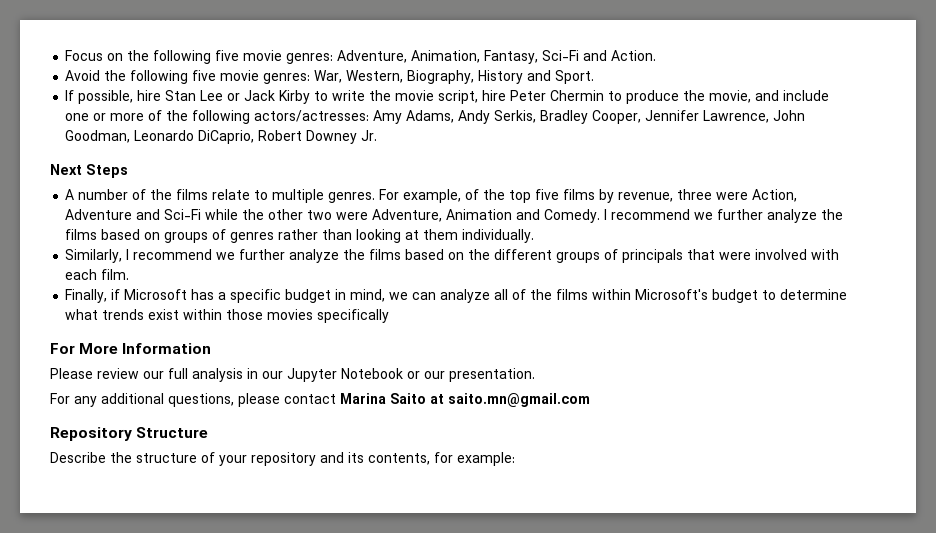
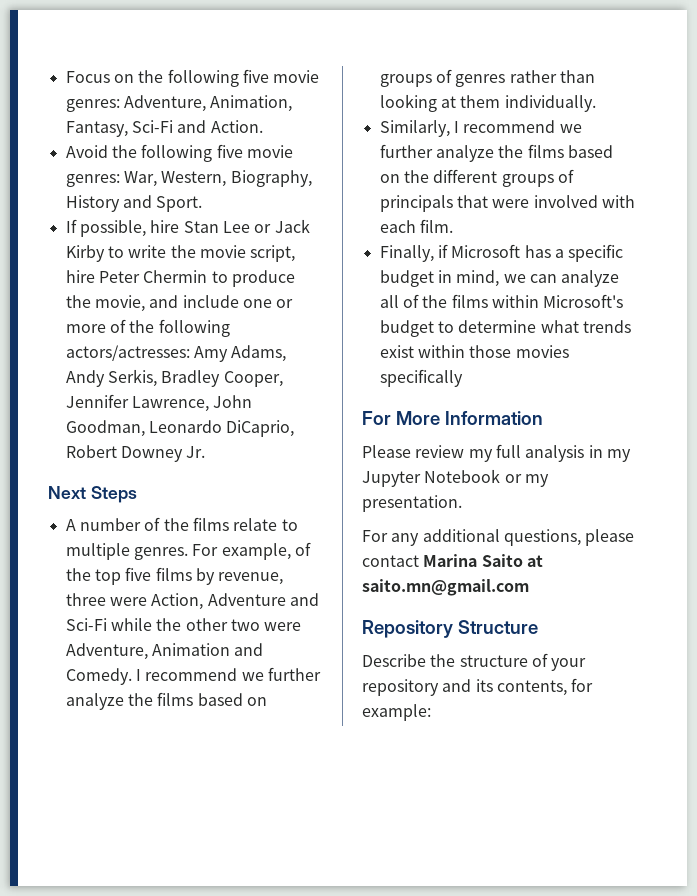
- Please review our full analysis in our Jupyter Notebook or our presentation.
+ Please review my full analysis in my Jupyter Notebook or my presentation.

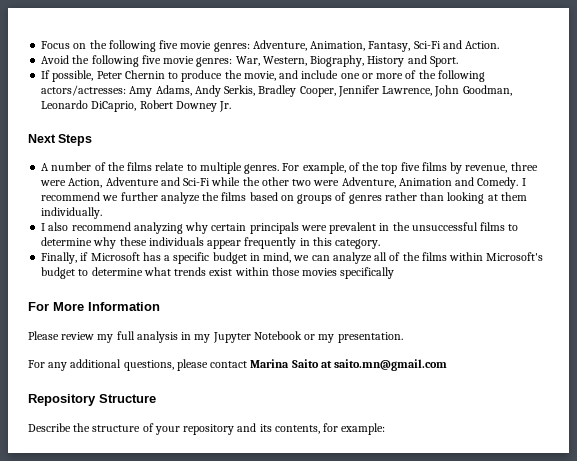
- If possible, hire Stan Lee or Jack Kirby to write the movie script, hire Peter Chermin to produce the movie, and include one or more of the following actors/actresses: Amy Adams, Andy Serkis, Bradley Cooper, Jennifer Lawrence, John Goodman, Leonardo DiCaprio, Robert Downey Jr.
+ If possible, Peter Chernin to produce the movie, and include one or more of the following actors/actresses: Amy Adams, Andy Serkis, Bradley Cooper, Jennifer Lawrence, John Goodman, Leonardo DiCaprio, Robert Downey Jr.
- Similarly, I recommend we further analyze the films based on the different groups of principals that were involved with each film.
+ I also recommend analyzing why certain principals were prevalent in the unsuccessful films to determine why these individuals appear frequently in this category.

